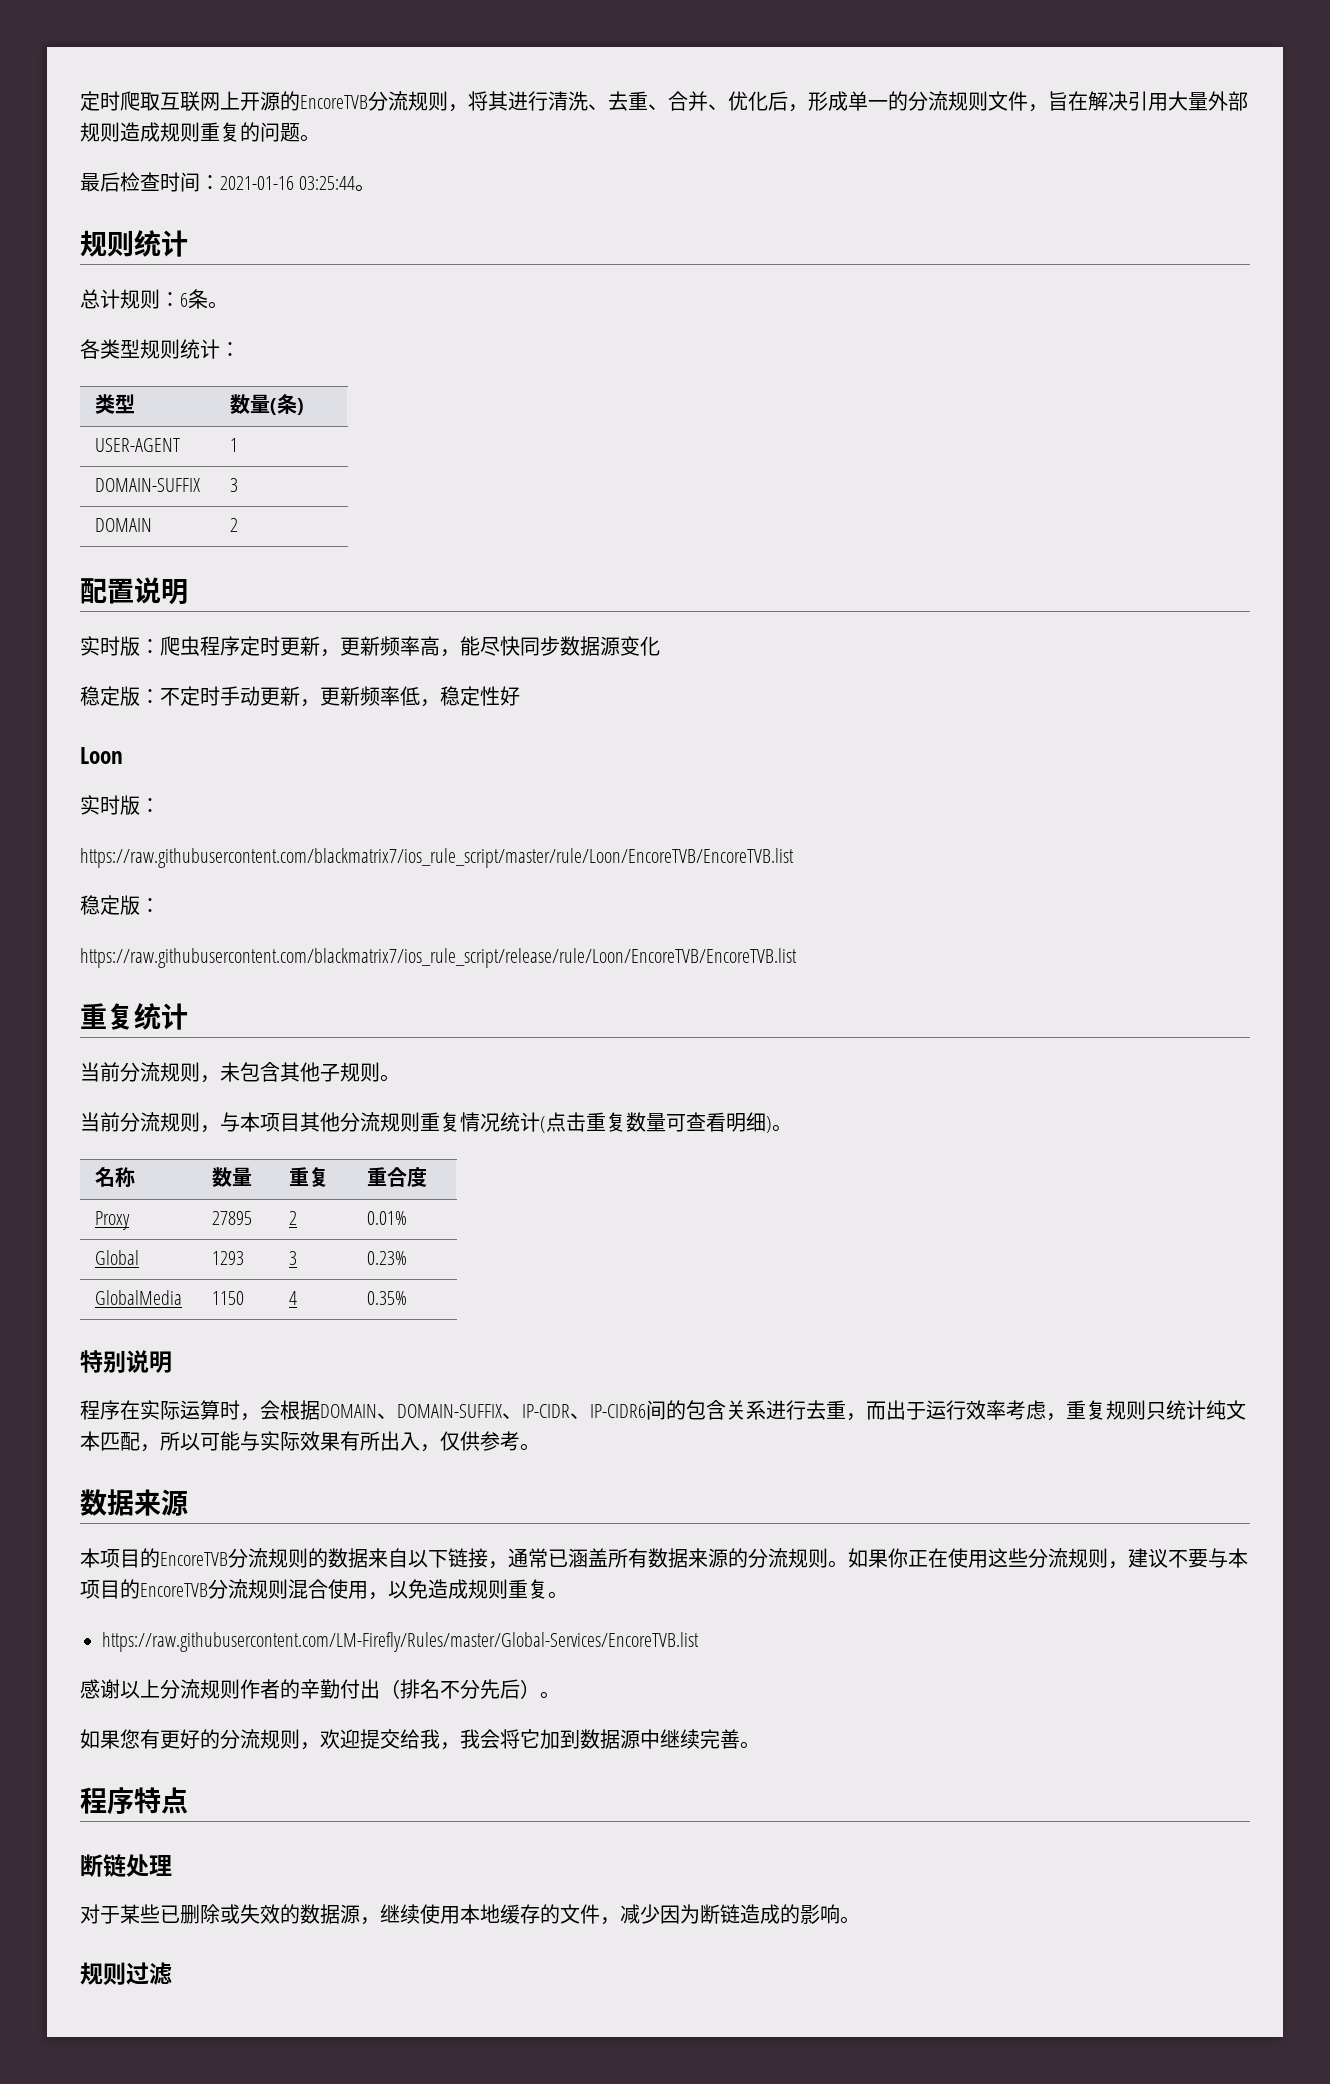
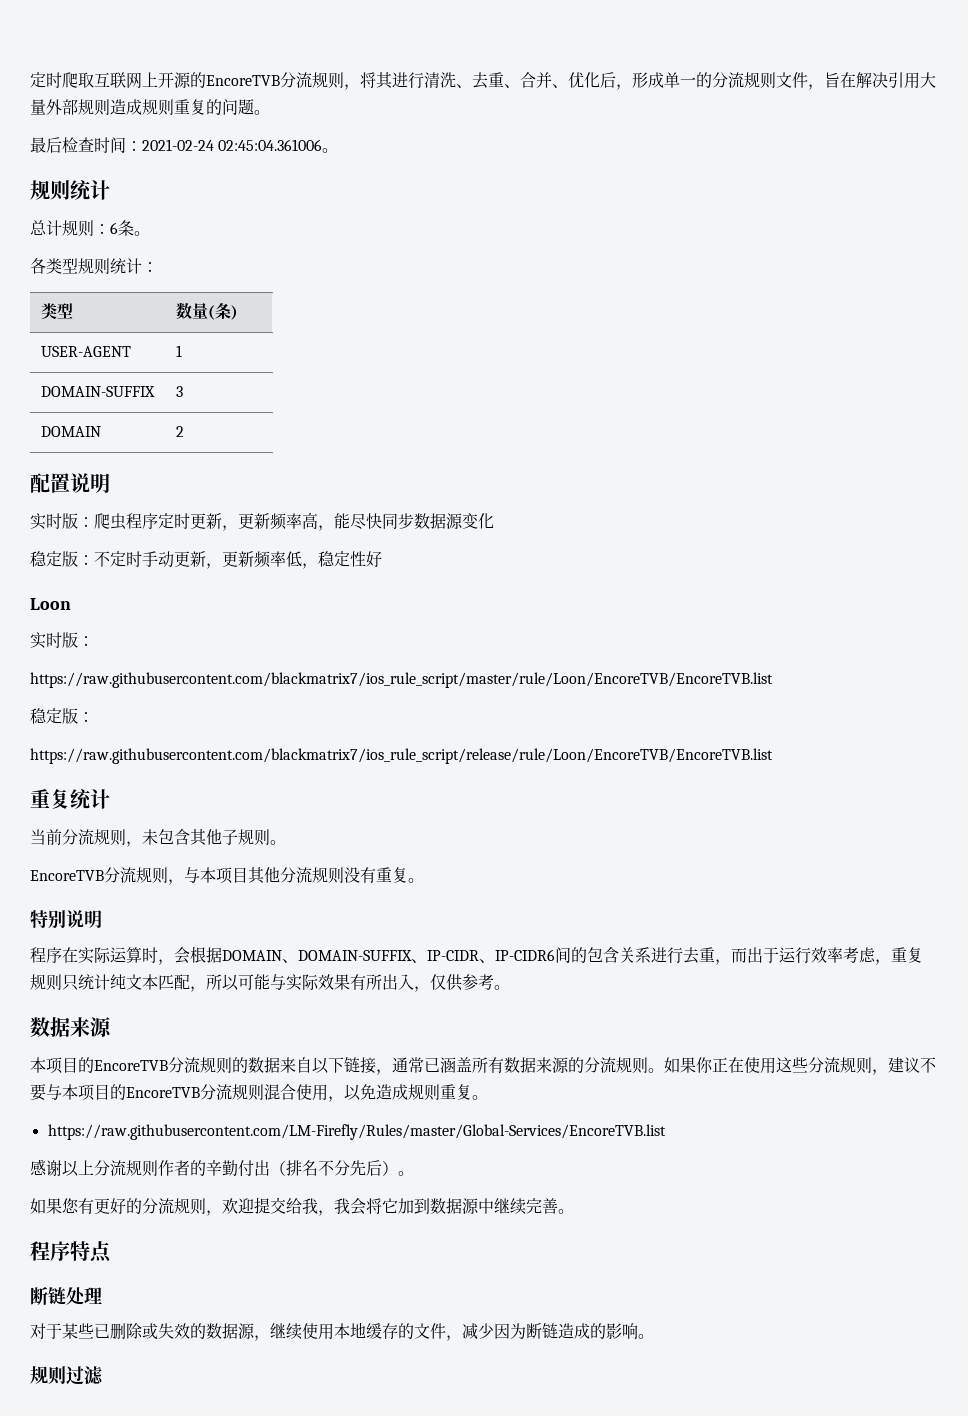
- 最后检查时间：2021-01-16 03:25:44。
+ 最后检查时间：2021-02-24 02:45:04.361006。
- 当前分流规则，与本项目其他分流规则重复情况统计(点击重复数量可查看明细)。
- 名称 | 数量 | 重复 | 重合度
- Proxy | 27895 | 2 | 0.01%
- Global | 1293 | 3 | 0.23%
- GlobalMedia | 1150 | 4 | 0.35%
+ EncoreTVB分流规则，与本项目其他分流规则没有重复。

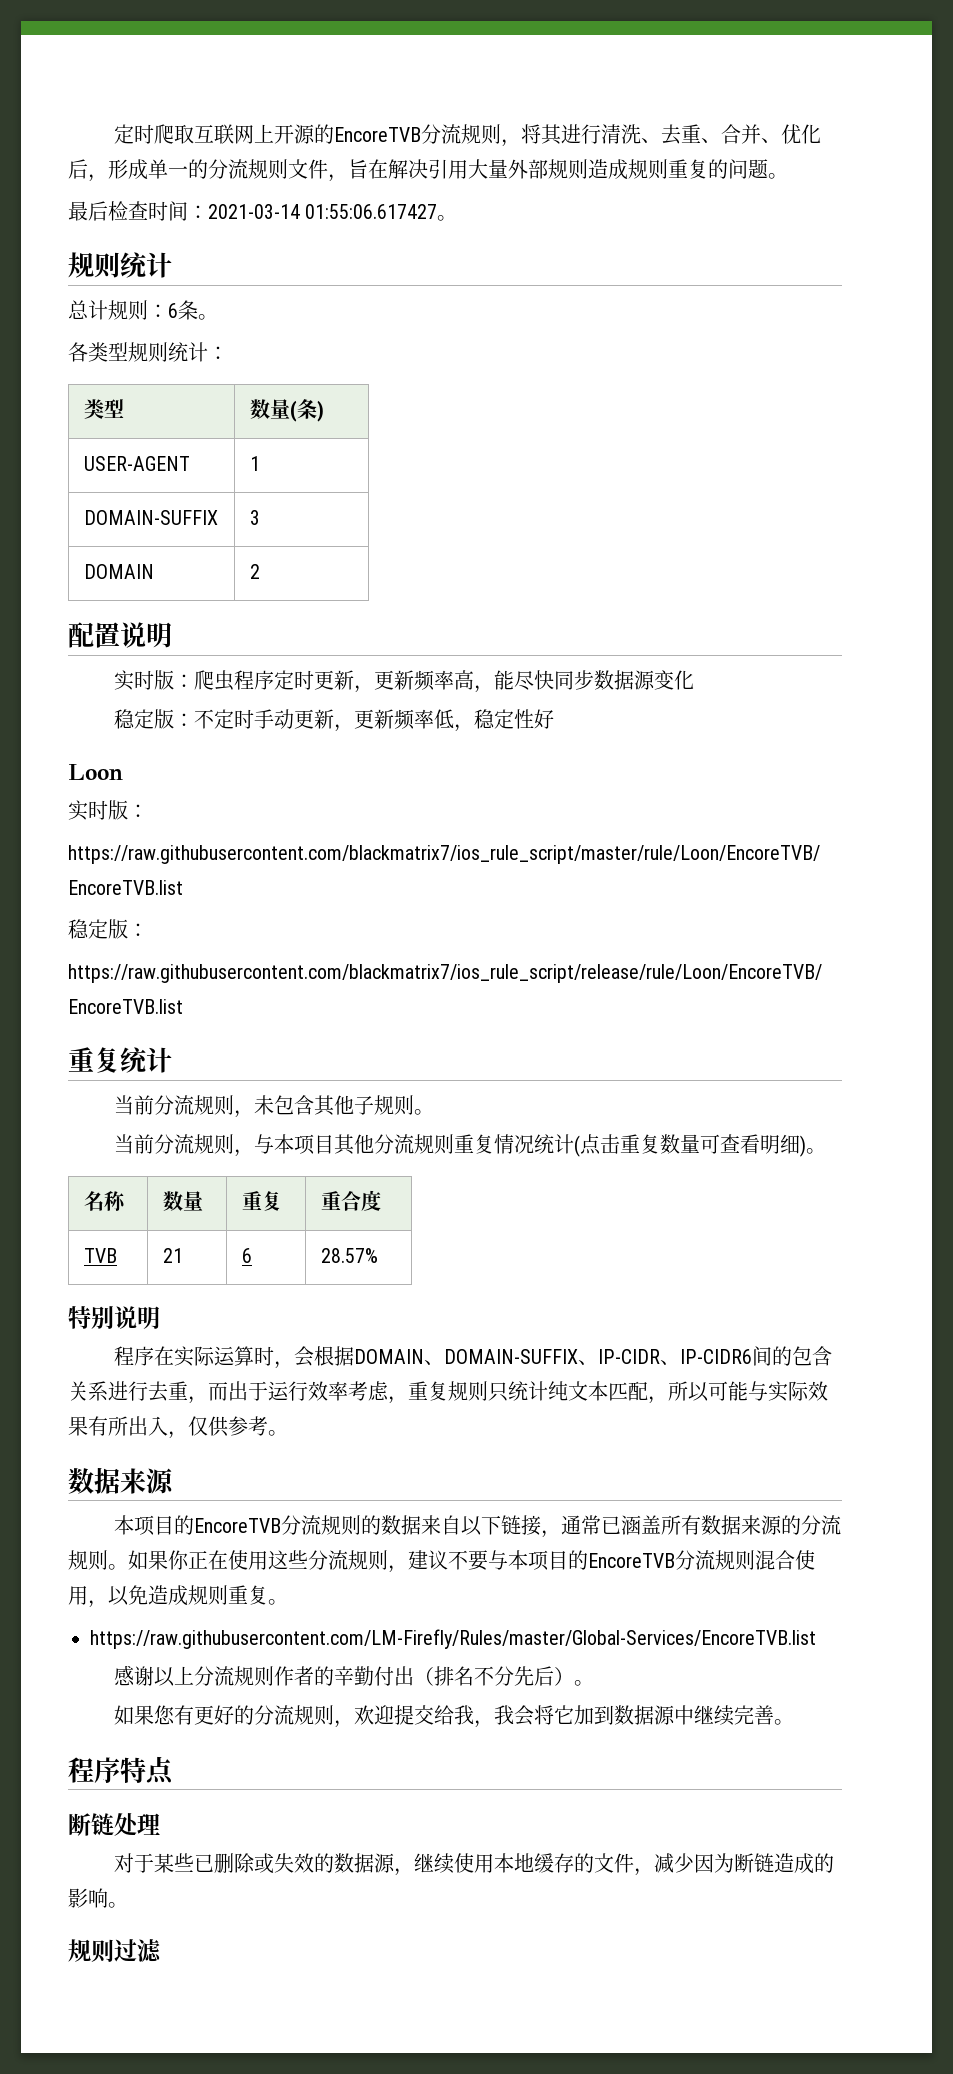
- 最后检查时间：2021-02-24 02:45:04.361006。
+ 最后检查时间：2021-03-14 01:55:06.617427。
- EncoreTVB分流规则，与本项目其他分流规则没有重复。
+ 当前分流规则，与本项目其他分流规则重复情况统计(点击重复数量可查看明细)。
+ 名称 | 数量 | 重复 | 重合度
+ TVB | 21 | 6 | 28.57%

